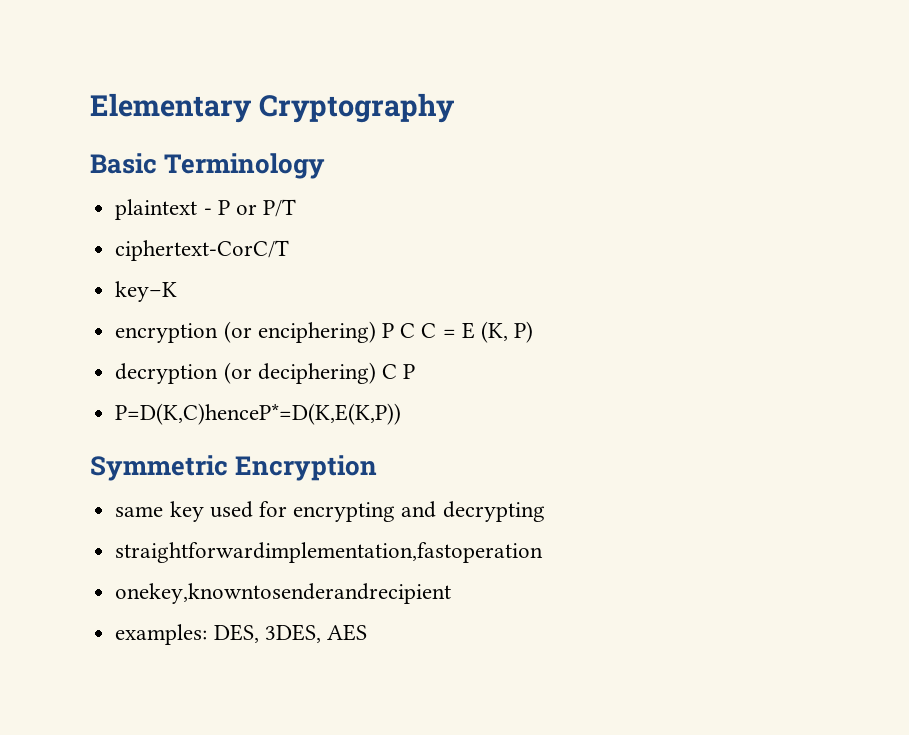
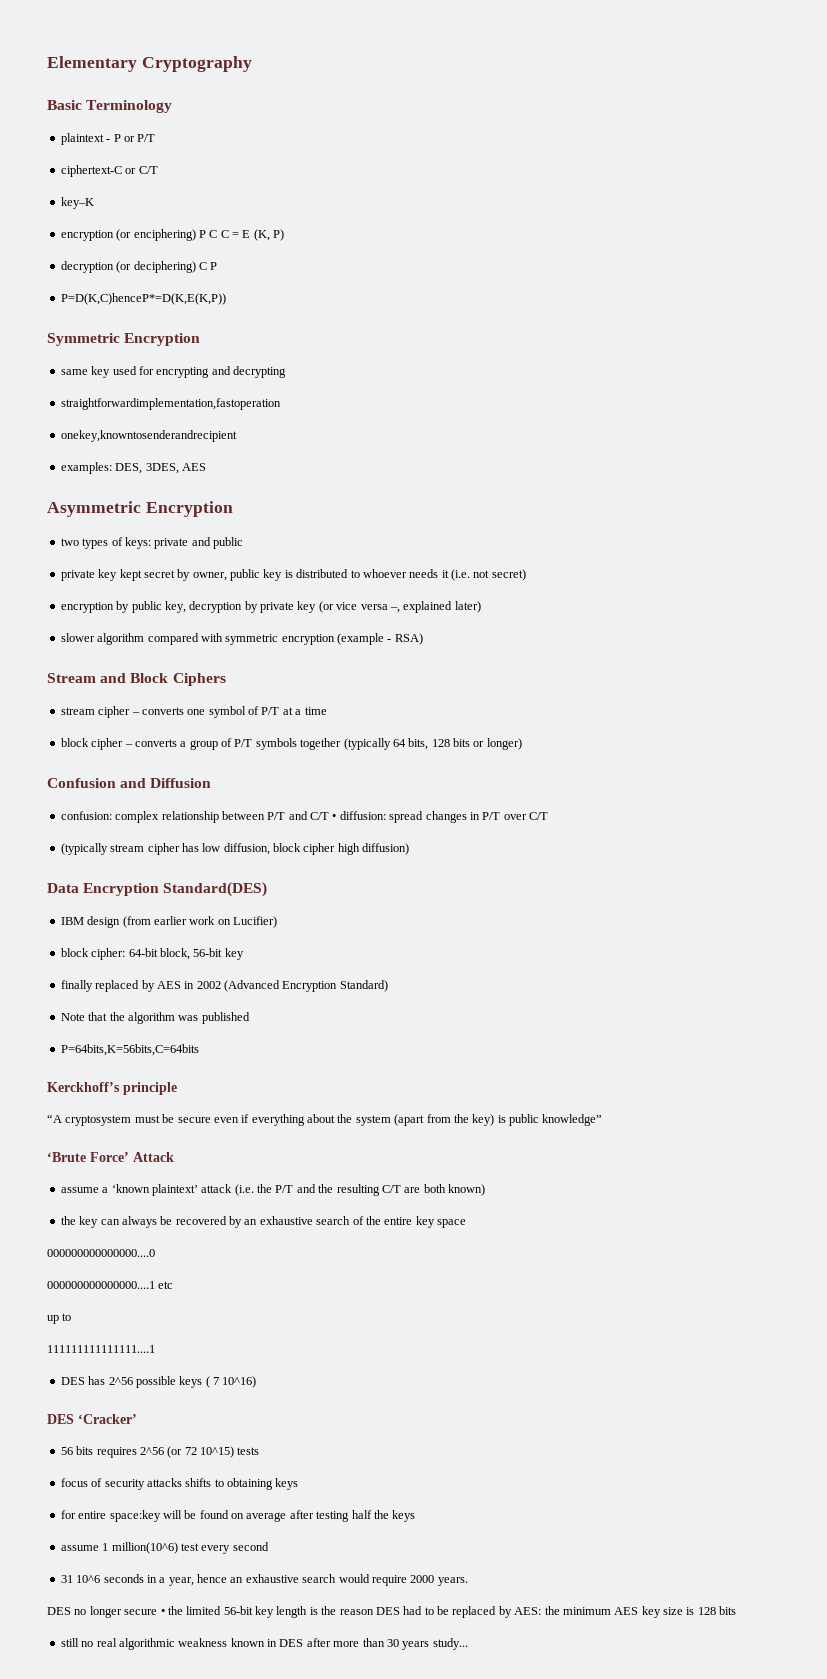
- ciphertext-CorC/T
+ ciphertext-C or C/T
+ Asymmetric Encryption
+ two types of keys: private and public
+ private key kept secret by owner, public key is distributed to whoever needs it (i.e. not secret)
+ encryption by public key, decryption by private key (or vice versa –, explained later)
+ slower algorithm compared with symmetric encryption (example - RSA)
+ Stream and Block Ciphers
+ stream cipher – converts one symbol of P/T at a time
+ block cipher – converts a group of P/T symbols together (typically 64 bits, 128 bits or longer)
+ Confusion and Diffusion
+ confusion: complex relationship between P/T and C/T • diffusion: spread changes in P/T over C/T
+ (typically stream cipher has low diffusion, block cipher high diffusion)
+ Data Encryption Standard(DES)
+ IBM design (from earlier work on Lucifier)
+ block cipher: 64-bit block, 56-bit key
+ finally replaced by AES in 2002 (Advanced Encryption Standard)
+ Note that the algorithm was published
+ P=64bits,K=56bits,C=64bits
+ Kerckhoff’s principle
+ “A cryptosystem must be secure even if everything about the system (apart from the key) is public knowledge”
+ ‘Brute Force’ Attack
+ assume a ‘known plaintext’ attack (i.e. the P/T and the resulting C/T are both known)
+ the key can always be recovered by an exhaustive search of the entire key space
+ 000000000000000....0
+ 000000000000000....1 etc
+ up to
+ 111111111111111....1
+ DES has 2^56 possible keys ( 7 10^16)
+ DES ‘Cracker’
+ 56 bits requires 2^56 (or 72 10^15) tests
+ focus of security attacks shifts to obtaining keys
+ for entire space:key will be found on average after testing half the keys
+ assume 1 million(10^6) test every second
+ 31 10^6 seconds in a year, hence an exhaustive search would require 2000 years.
+ DES no longer secure • the limited 56-bit key length is the reason DES had to be replaced by AES: the minimum AES key size is 128 bits
+ still no real algorithmic weakness known in DES after more than 30 years study...

